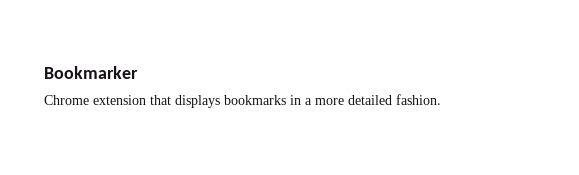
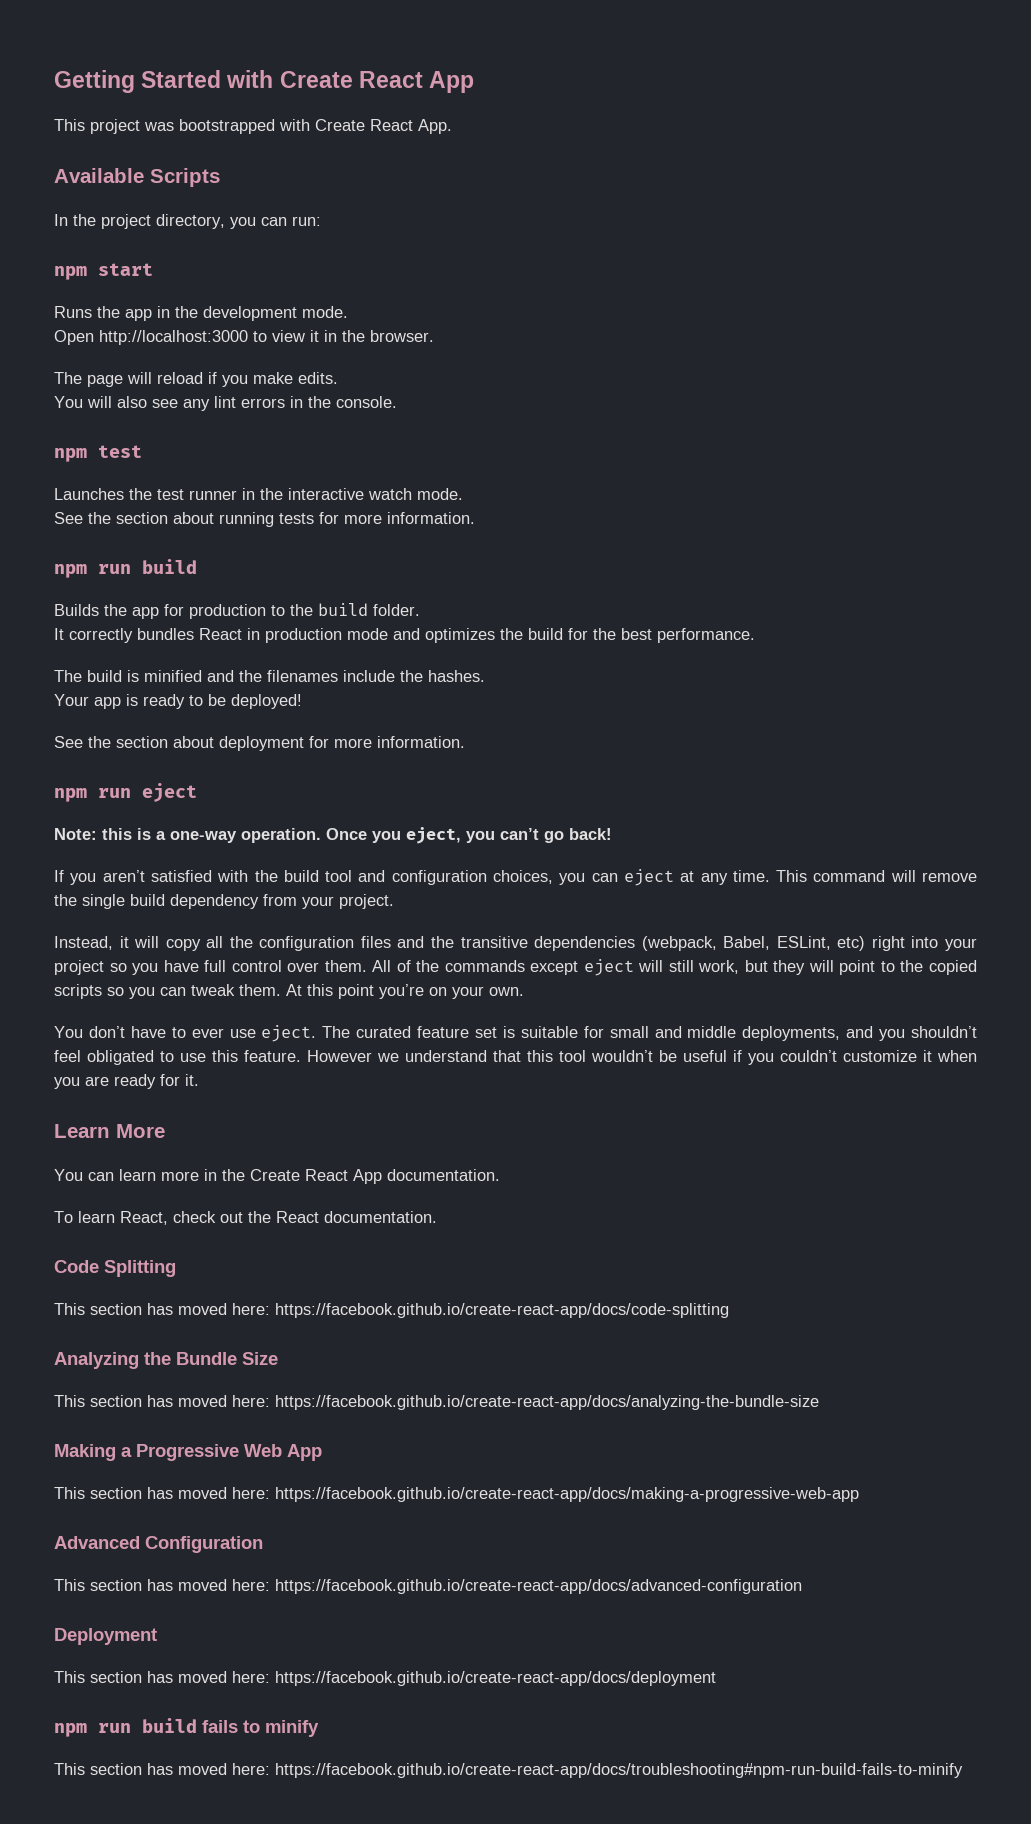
- Bookmarker
- Chrome extension that displays bookmarks in a more detailed fashion.
+ Getting Started with Create React App
+ This project was bootstrapped with Create React App.
+ Available Scripts
+ In the project directory, you can run:
+ npm start
+ Runs the app in the development mode.
+ Open http://localhost:3000 to view it in the browser.
+ The page will reload if you make edits.
+ You will also see any lint errors in the console.
+ npm test
+ Launches the test runner in the interactive watch mode.
+ See the section about running tests for more information.
+ npm run build
+ Builds the app for production to the build folder.
+ It correctly bundles React in production mode and optimizes the build for the best performance.
+ The build is minified and the filenames include the hashes.
+ Your app is ready to be deployed!
+ See the section about deployment for more information.
+ npm run eject
+ Note: this is a one-way operation. Once you eject, you can’t go back!
+ If you aren’t satisfied with the build tool and configuration choices, you can eject at any time. This command will remove the single build dependency from your project.
+ Instead, it will copy all the configuration files and the transitive dependencies (webpack, Babel, ESLint, etc) right into your project so you have full control over them. All of the commands except eject will still work, but they will point to the copied scripts so you can tweak them. At this point you’re on your own.
+ You don’t have to ever use eject. The curated feature set is suitable for small and middle deployments, and you shouldn’t feel obligated to use this feature. However we understand that this tool wouldn’t be useful if you couldn’t customize it when you are ready for it.
+ Learn More
+ You can learn more in the Create React App documentation.
+ To learn React, check out the React documentation.
+ Code Splitting
+ This section has moved here: https://facebook.github.io/create-react-app/docs/code-splitting
+ Analyzing the Bundle Size
+ This section has moved here: https://facebook.github.io/create-react-app/docs/analyzing-the-bundle-size
+ Making a Progressive Web App
+ This section has moved here: https://facebook.github.io/create-react-app/docs/making-a-progressive-web-app
+ Advanced Configuration
+ This section has moved here: https://facebook.github.io/create-react-app/docs/advanced-configuration
+ Deployment
+ This section has moved here: https://facebook.github.io/create-react-app/docs/deployment
+ npm run build fails to minify
+ This section has moved here: https://facebook.github.io/create-react-app/docs/troubleshooting#npm-run-build-fails-to-minify

